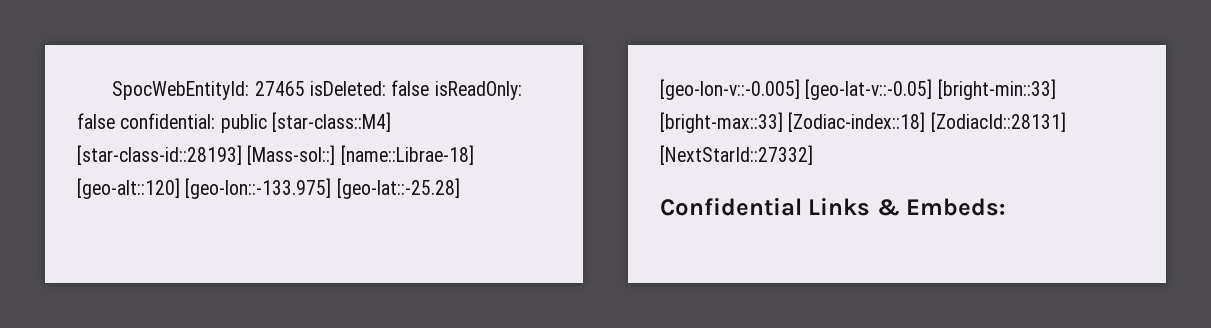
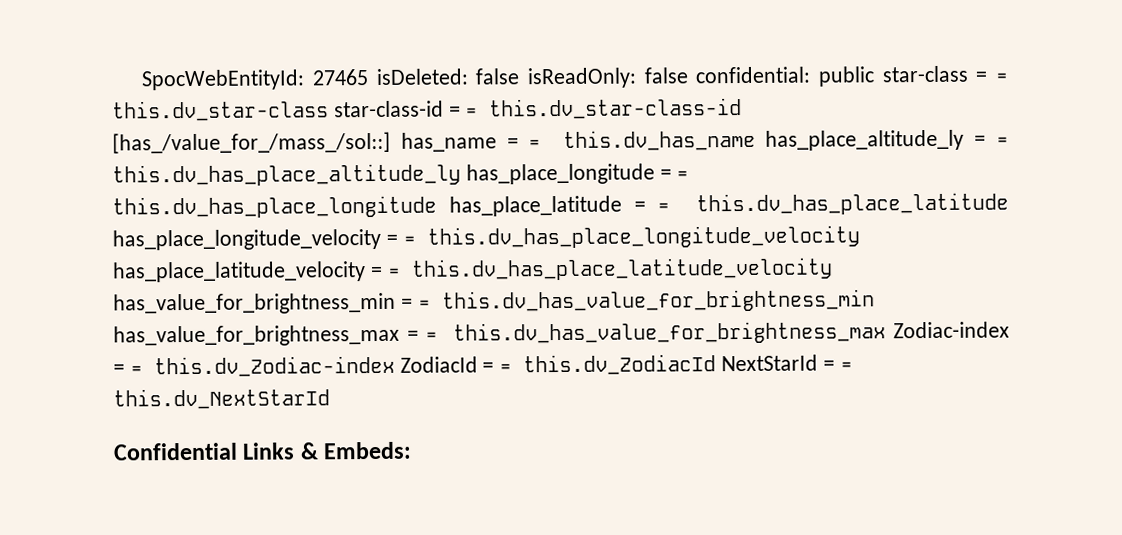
- SpocWebEntityId: 27465 isDeleted: false isReadOnly: false confidential: public [star-class::M4] [star-class-id::28193] [Mass-sol::] [name::Librae-18] [geo-alt::120] [geo-lon::-133.975] [geo-lat::-25.28] [geo-lon-v::-0.005] [geo-lat-v::-0.05] [bright-min::33] [bright-max::33] [Zodiac-index::18] [ZodiacId::28131] [NextStarId::27332]
+ SpocWebEntityId: 27465 isDeleted: false isReadOnly: false confidential: public star-class = = this.dv_star-class star-class-id = = this.dv_star-class-id [has_/value_for_/mass_/sol::] has_name = = this.dv_has_name has_place_altitude_ly = = this.dv_has_place_altitude_ly has_place_longitude = = this.dv_has_place_longitude has_place_latitude = = this.dv_has_place_latitude has_place_longitude_velocity = = this.dv_has_place_longitude_velocity has_place_latitude_velocity = = this.dv_has_place_latitude_velocity has_value_for_brightness_min = = this.dv_has_value_for_brightness_min has_value_for_brightness_max = = this.dv_has_value_for_brightness_max Zodiac-index = = this.dv_Zodiac-index ZodiacId = = this.dv_ZodiacId NextStarId = = this.dv_NextStarId

